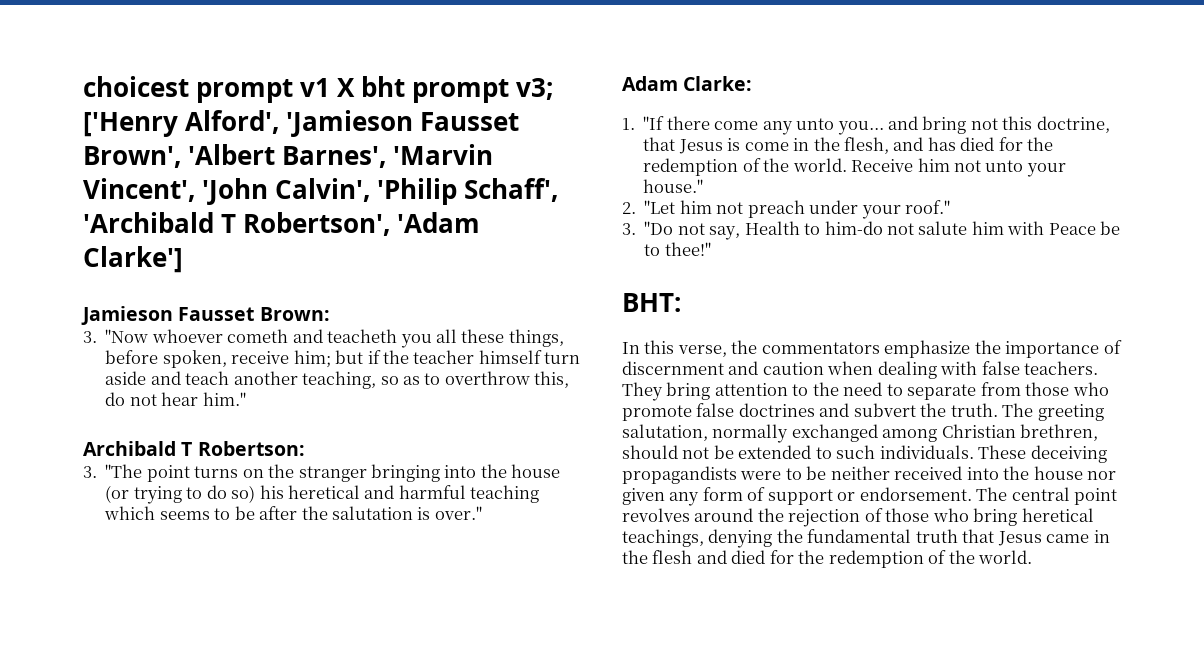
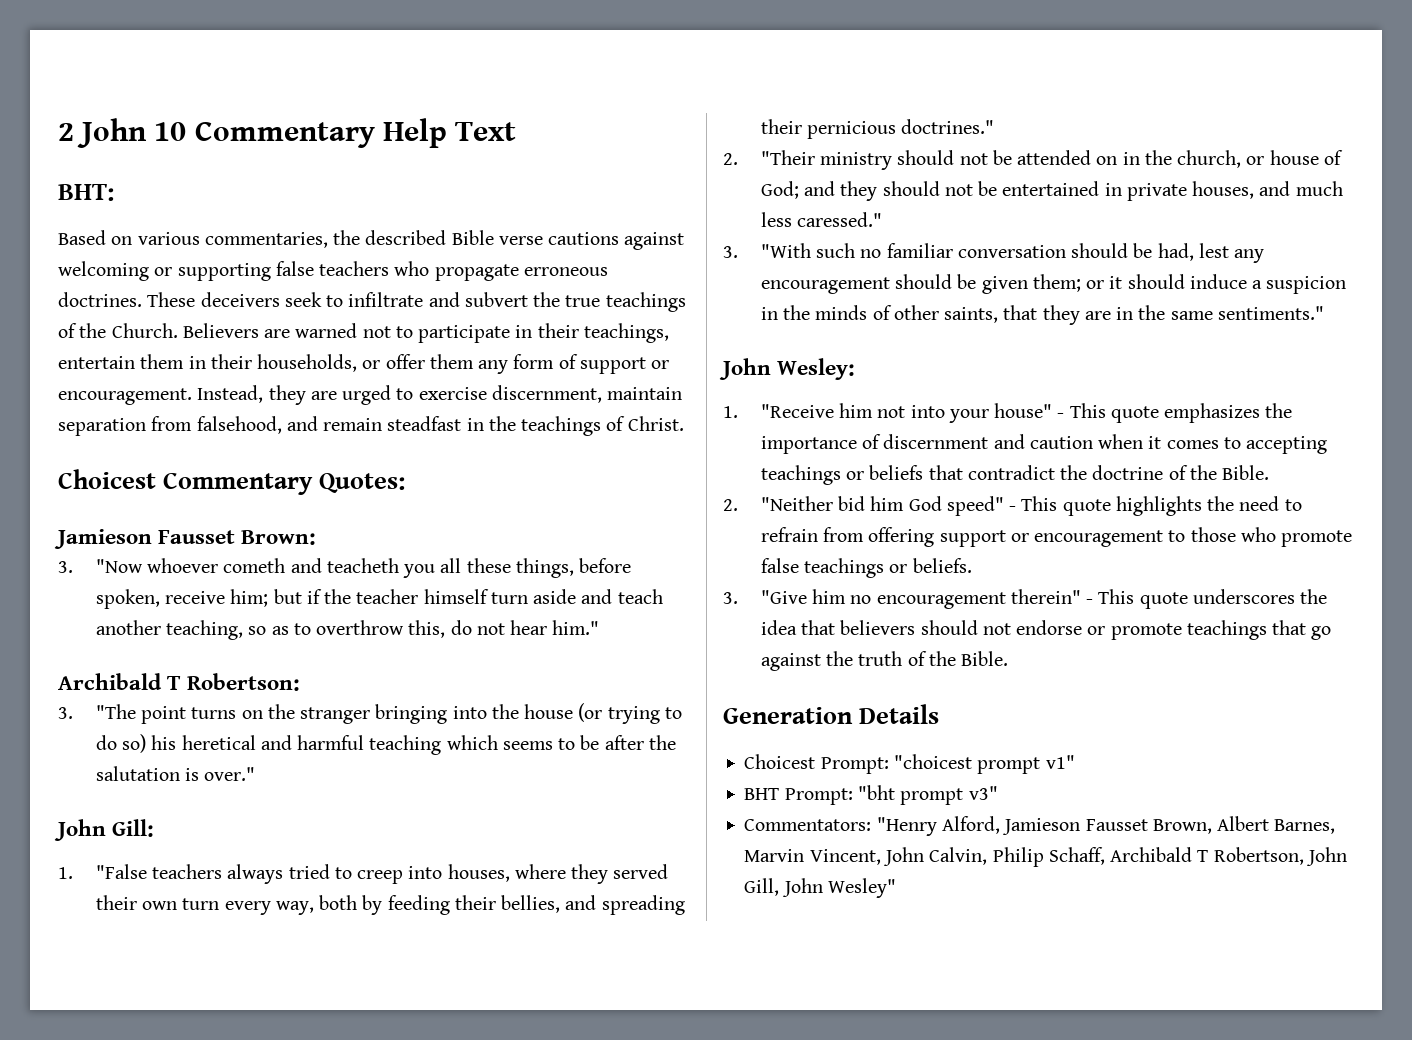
- choicest prompt v1 X bht prompt v3; ['Henry Alford', 'Jamieson Fausset Brown', 'Albert Barnes', 'Marvin Vincent', 'John Calvin', 'Philip Schaff', 'Archibald T Robertson', 'Adam Clarke']
+ 2 John 10 Commentary Help Text
+ BHT:
+ Based on various commentaries, the described Bible verse cautions against welcoming or supporting false teachers who propagate erroneous doctrines. These deceivers seek to infiltrate and subvert the true teachings of the Church. Believers are warned not to participate in their teachings, entertain them in their households, or offer them any form of support or encouragement. Instead, they are urged to exercise discernment, maintain separation from falsehood, and remain steadfast in the teachings of Christ.
+ Choicest Commentary Quotes:
- Adam Clarke:
- 1. "If there come any unto you... and bring not this doctrine, that Jesus is come in the flesh, and has died for the redemption of the world. Receive him not unto your house."
- 2. "Let him not preach under your roof."
- 3. "Do not say, Health to him-do not salute him with Peace be to thee!"
- BHT:
- In this verse, the commentators emphasize the importance of discernment and caution when dealing with false teachers. They bring attention to the need to separate from those who promote false doctrines and subvert the truth. The greeting salutation, normally exchanged among Christian brethren, should not be extended to such individuals. These deceiving propagandists were to be neither received into the house nor given any form of support or endorsement. The central point revolves around the rejection of those who bring heretical teachings, denying the fundamental truth that Jesus came in the flesh and died for the redemption of the world.
+ John Gill:
+ 1. "False teachers always tried to creep into houses, where they served their own turn every way, both by feeding their bellies, and spreading their pernicious doctrines."
+ 2. "Their ministry should not be attended on in the church, or house of God; and they should not be entertained in private houses, and much less caressed."
+ 3. "With such no familiar conversation should be had, lest any encouragement should be given them; or it should induce a suspicion in the minds of other saints, that they are in the same sentiments."
+ John Wesley:
+ 1. "Receive him not into your house" - This quote emphasizes the importance of discernment and caution when it comes to accepting teachings or beliefs that contradict the doctrine of the Bible.
+ 2. "Neither bid him God speed" - This quote highlights the need to refrain from offering support or encouragement to those who promote false teachings or beliefs.
+ 3. "Give him no encouragement therein" - This quote underscores the idea that believers should not endorse or promote teachings that go against the truth of the Bible.
+ Generation Details
+ Choicest Prompt: "choicest prompt v1"
+ BHT Prompt: "bht prompt v3"
+ Commentators: "Henry Alford, Jamieson Fausset Brown, Albert Barnes, Marvin Vincent, John Calvin, Philip Schaff, Archibald T Robertson, John Gill, John Wesley"

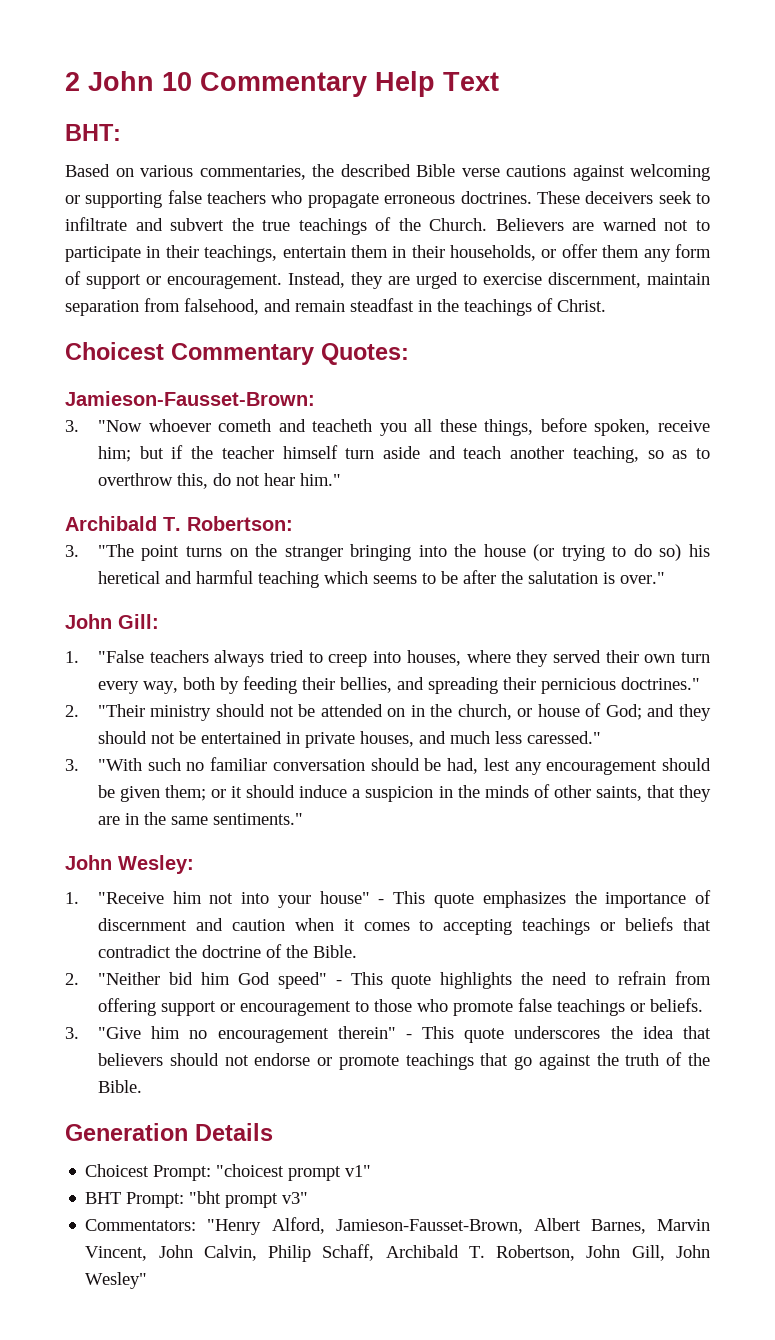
- Jamieson Fausset Brown:
+ Jamieson-Fausset-Brown:
- Archibald T Robertson:
+ Archibald T. Robertson:
- Commentators: "Henry Alford, Jamieson Fausset Brown, Albert Barnes, Marvin Vincent, John Calvin, Philip Schaff, Archibald T Robertson, John Gill, John Wesley"
+ Commentators: "Henry Alford, Jamieson-Fausset-Brown, Albert Barnes, Marvin Vincent, John Calvin, Philip Schaff, Archibald T. Robertson, John Gill, John Wesley"

